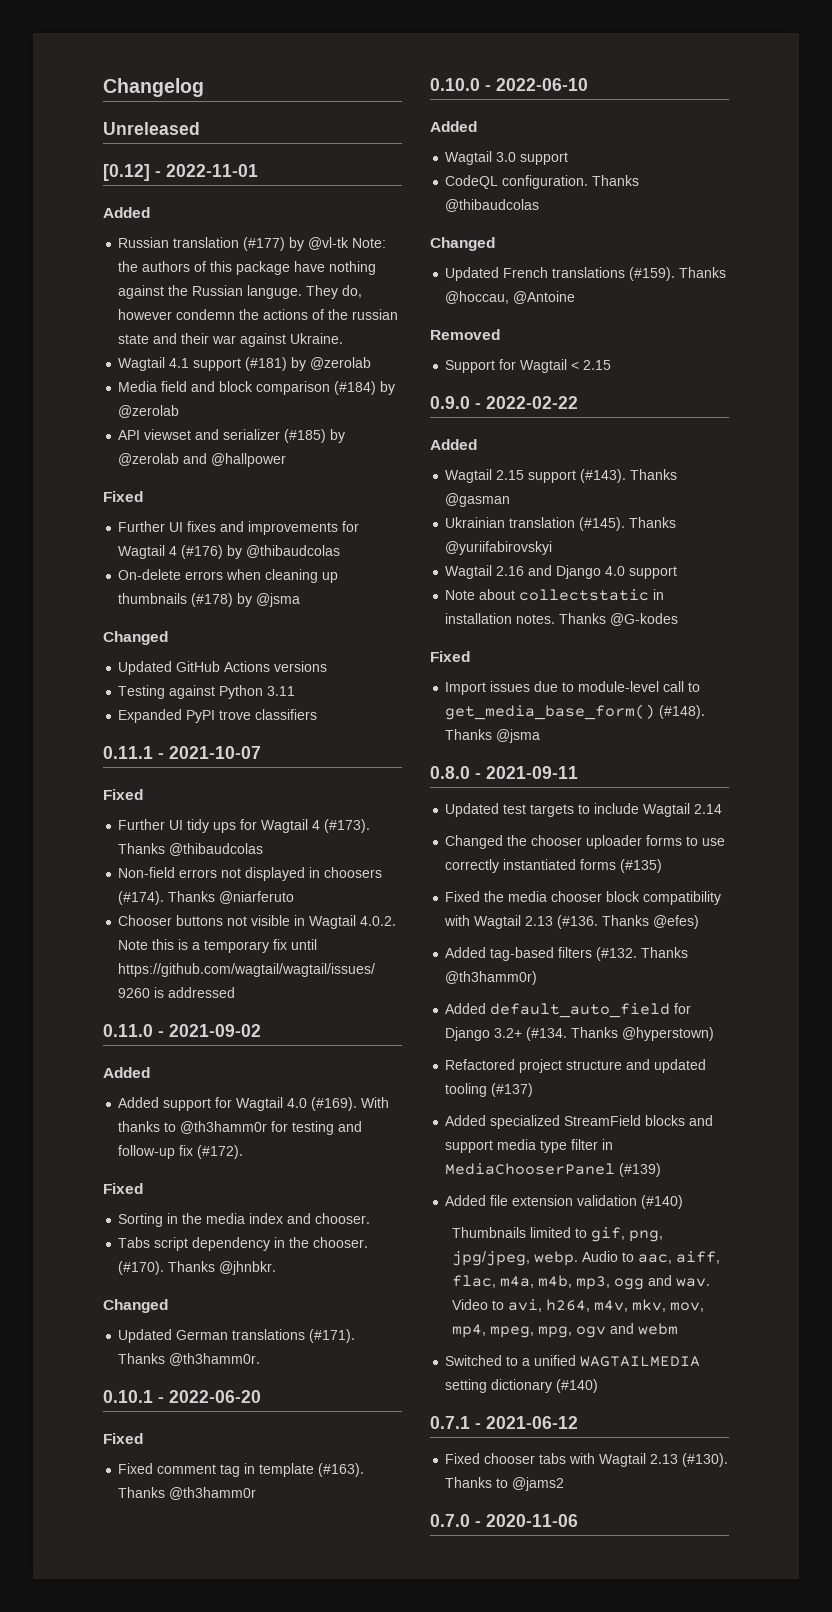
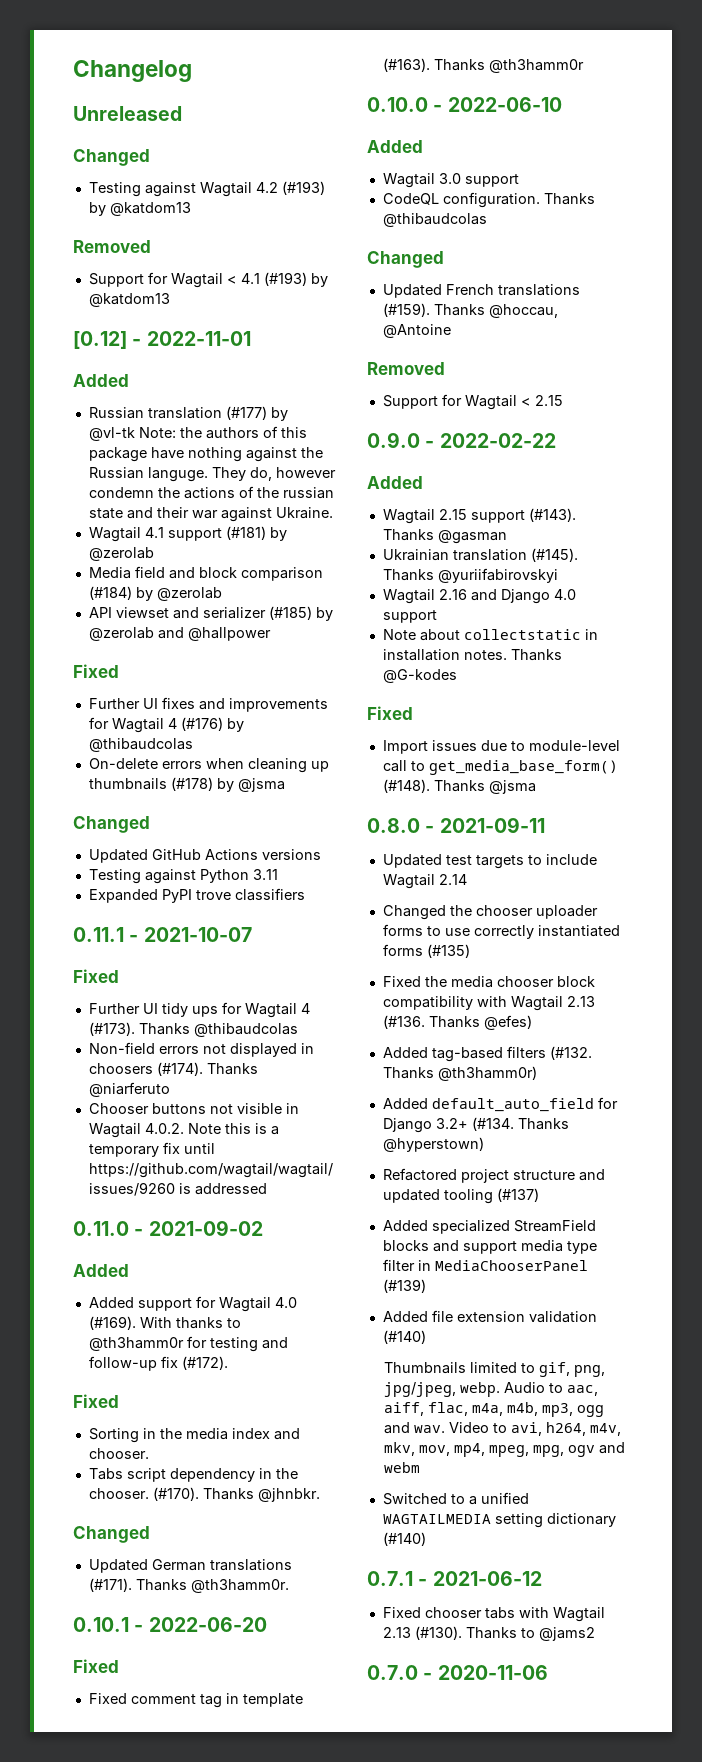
  Unreleased
+ Changed
+ Testing against Wagtail 4.2 (#193) by @katdom13
+ Removed
+ Support for Wagtail < 4.1 (#193) by @katdom13

